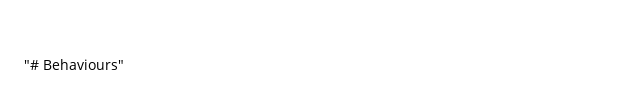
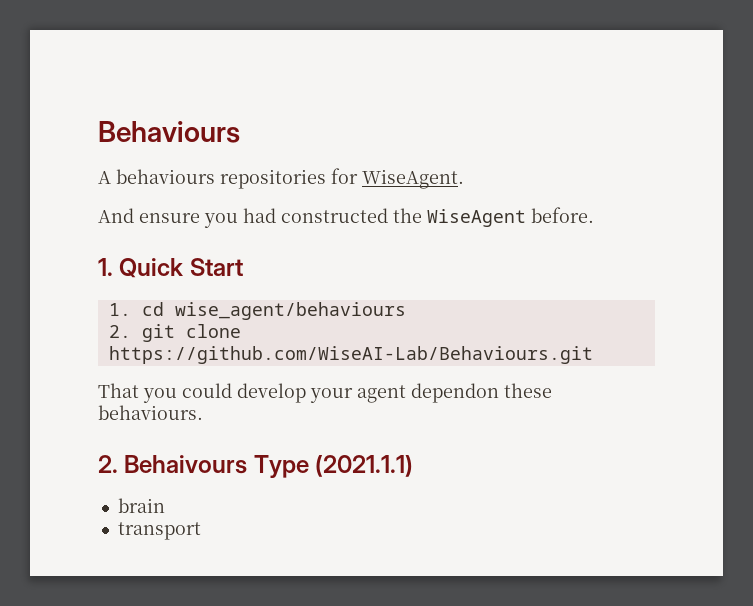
- "# Behaviours"
+ Behaviours
+ A behaviours repositories for WiseAgent.
+ And ensure you had constructed the WiseAgent before.
+ 1. Quick Start
+ 1. cd wise_agent/behaviours
+ 2. git clone https://github.com/WiseAI-Lab/Behaviours.git
+ That you could develop your agent dependon these behaviours.
+ 2. Behaivours Type (2021.1.1)
+ brain
+ transport

